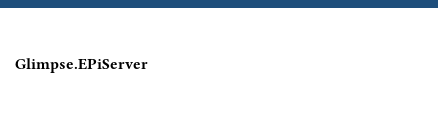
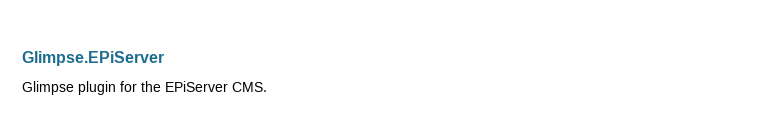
+ Glimpse plugin for the EPiServer CMS.

